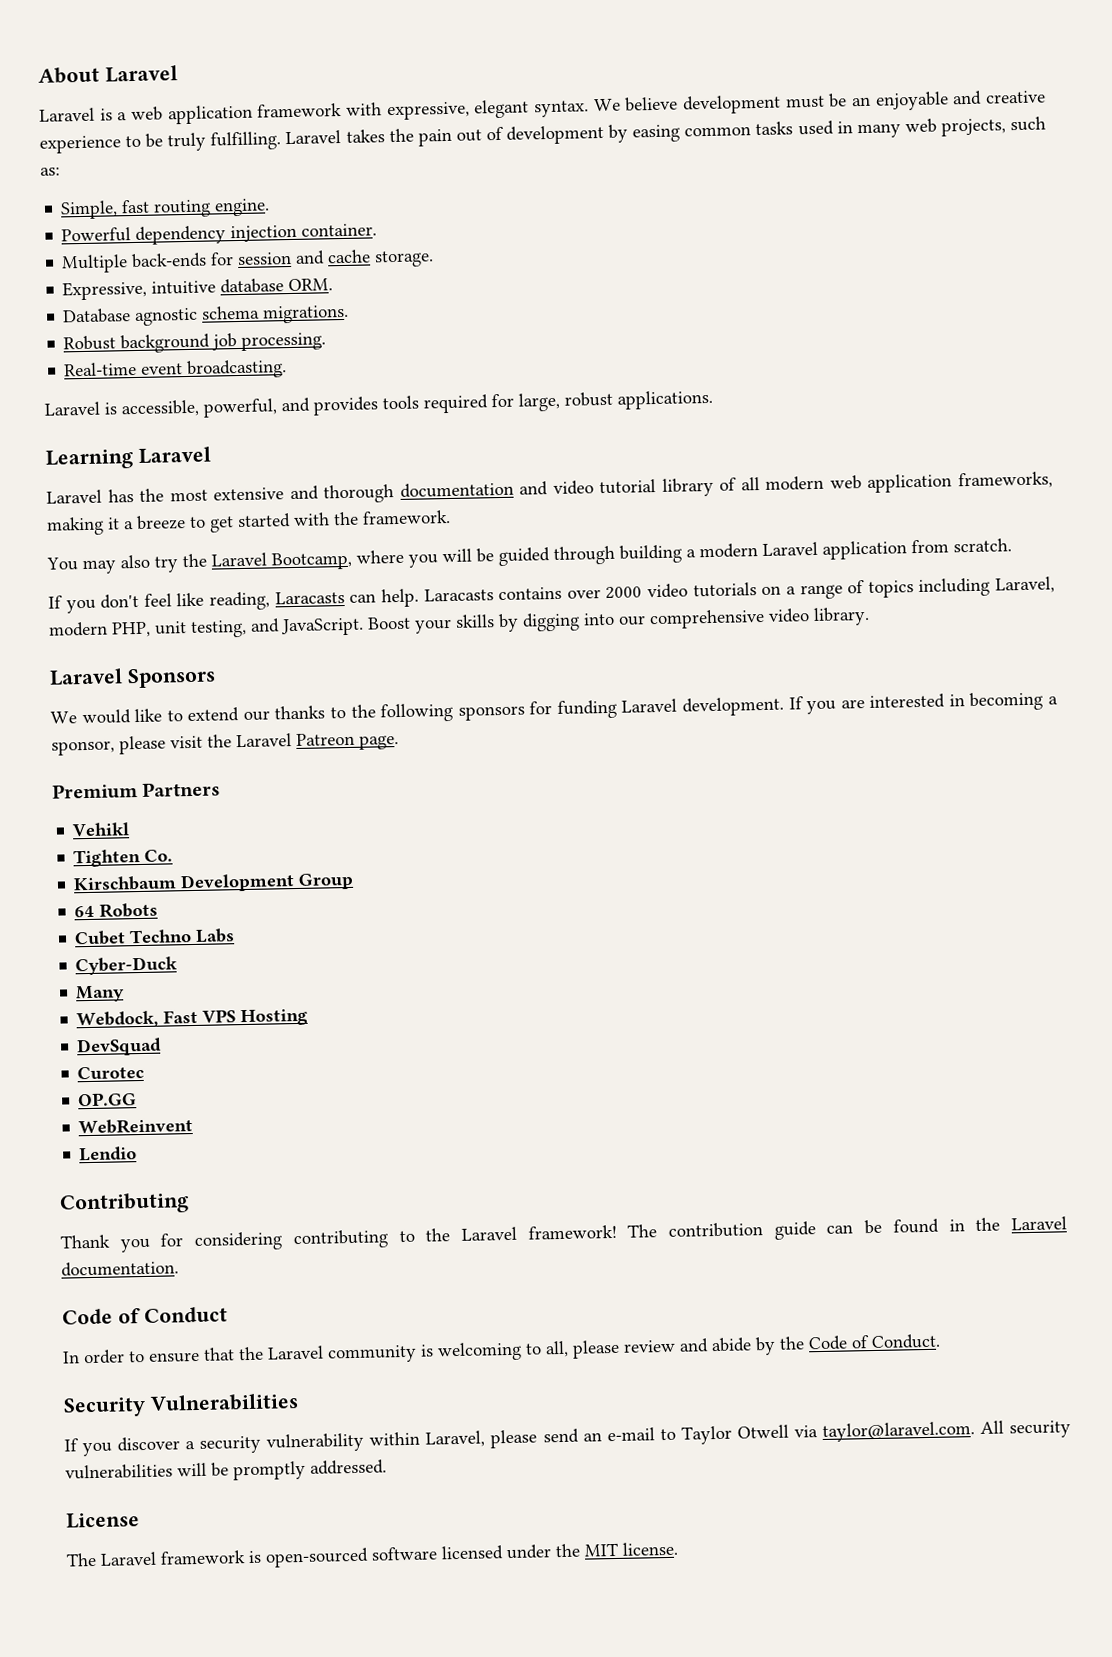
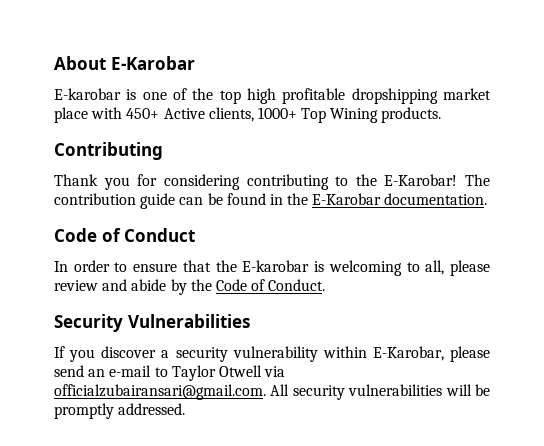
- About Laravel
- Laravel is a web application framework with expressive, elegant syntax. We believe development must be an enjoyable and creative experience to be truly fulfilling. Laravel takes the pain out of development by easing common tasks used in many web projects, such as:
- Simple, fast routing engine.
- Powerful dependency injection container.
- Multiple back-ends for session and cache storage.
- Expressive, intuitive database ORM.
- Database agnostic schema migrations.
- Robust background job processing.
- Real-time event broadcasting.
- Laravel is accessible, powerful, and provides tools required for large, robust applications.
- Learning Laravel
- Laravel has the most extensive and thorough documentation and video tutorial library of all modern web application frameworks, making it a breeze to get started with the framework.
- You may also try the Laravel Bootcamp, where you will be guided through building a modern Laravel application from scratch.
- If you don't feel like reading, Laracasts can help. Laracasts contains over 2000 video tutorials on a range of topics including Laravel, modern PHP, unit testing, and JavaScript. Boost your skills by digging into our comprehensive video library.
- Laravel Sponsors
- We would like to extend our thanks to the following sponsors for funding Laravel development. If you are interested in becoming a sponsor, please visit the Laravel Patreon page.
- Premium Partners
- Vehikl
- Tighten Co.
- Kirschbaum Development Group
- 64 Robots
- Cubet Techno Labs
- Cyber-Duck
- Many
- Webdock, Fast VPS Hosting
- DevSquad
- Curotec
- OP.GG
- WebReinvent
- Lendio
+ About E-Karobar
+ E-karobar is one of the top high profitable dropshipping market place with 450+ Active clients, 1000+ Top Wining products.
- Thank you for considering contributing to the Laravel framework!
+ Thank you for considering contributing to the E-Karobar!
- The contribution guide can be found in the Laravel documentation.
+ The contribution guide can be found in the E-Karobar documentation.
- In order to ensure that the Laravel community is welcoming to all, please review and abide by the Code of Conduct.
+ In order to ensure that the E-karobar is welcoming to all, please review and abide by the Code of Conduct.
- If you discover a security vulnerability within Laravel, please send an e-mail to Taylor Otwell via taylor@laravel.com. All security vulnerabilities will be promptly addressed.
+ If you discover a security vulnerability within E-Karobar, please send an e-mail to Taylor Otwell via officialzubairansari@gmail.com. All security vulnerabilities will be promptly addressed.
- License
- The Laravel framework is open-sourced software licensed under the MIT license.

